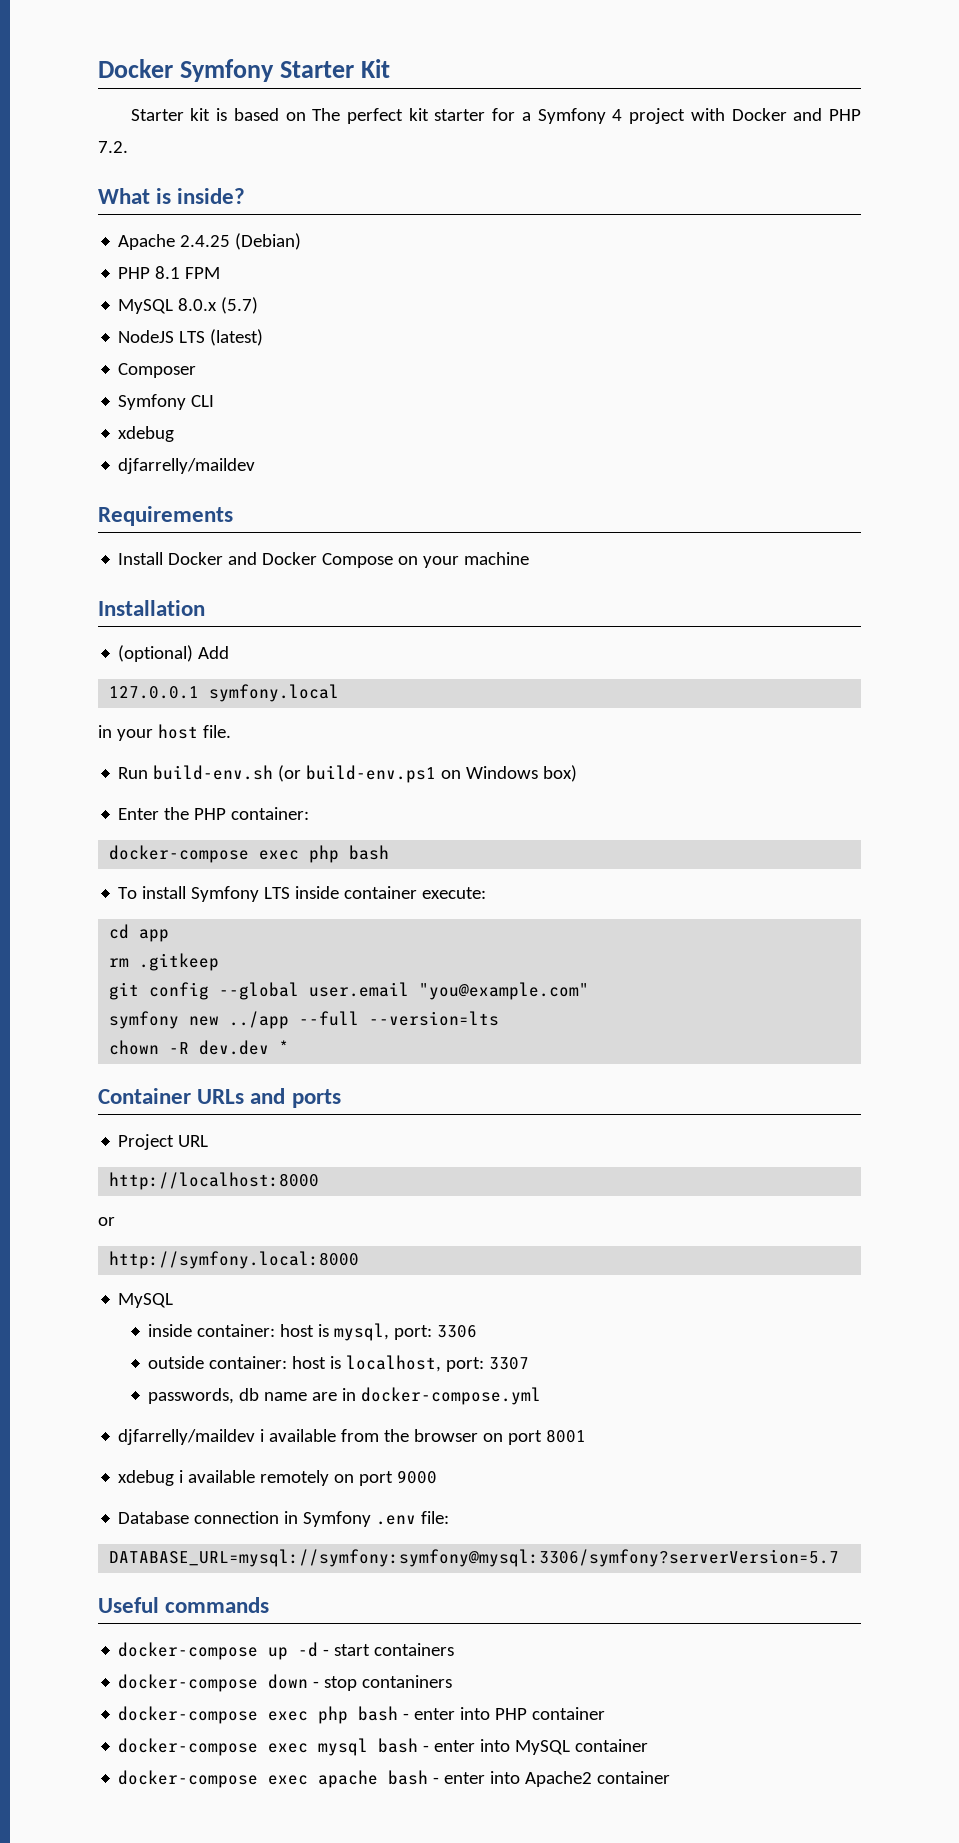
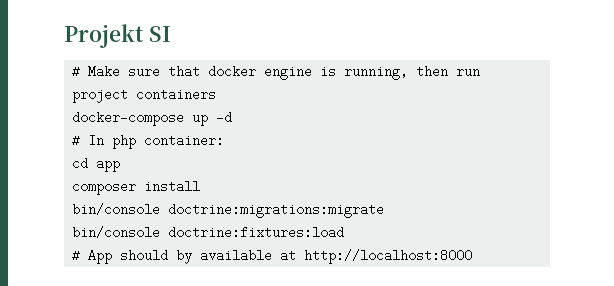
- Docker Symfony Starter Kit
- Starter kit is based on The perfect kit starter for a Symfony 4 project with Docker and PHP 7.2.
- What is inside?
- Apache 2.4.25 (Debian)
- PHP 8.1 FPM
- MySQL 8.0.x (5.7)
- NodeJS LTS (latest)
- Composer
- Symfony CLI
- xdebug
- djfarrelly/maildev
- Requirements
- Install Docker and Docker Compose on your machine
- Installation
- (optional) Add
- 127.0.0.1 symfony.local
- in your host file.
- Run build-env.sh (or build-env.ps1 on Windows box)
- Enter the PHP container:
- docker-compose exec php bash
- To install Symfony LTS inside container execute:
+ Projekt SI
+ # Make sure that docker engine is running, then run project containers
+ docker-compose up -d
+ # In php container:
  cd app
- rm .gitkeep
- git config --global user.email "you@example.com"
- symfony new ../app --full --version=lts
- chown -R dev.dev *
- Container URLs and ports
- Project URL
- http://localhost:8000
- or
- http://symfony.local:8000
- MySQL
- inside container: host is mysql, port: 3306
- outside container: host is localhost, port: 3307
- passwords, db name are in docker-compose.yml
- djfarrelly/maildev i available from the browser on port 8001
- xdebug i available remotely on port 9000
- Database connection in Symfony .env file:
- DATABASE_URL=mysql://symfony:symfony@mysql:3306/symfony?serverVersion=5.7
- Useful commands
- docker-compose up -d - start containers
- docker-compose down - stop contaniners
- docker-compose exec php bash - enter into PHP container
- docker-compose exec mysql bash - enter into MySQL container
- docker-compose exec apache bash - enter into Apache2 container
+ composer install
+ bin/console doctrine:migrations:migrate
+ bin/console doctrine:fixtures:load
+ # App should by available at http://localhost:8000

